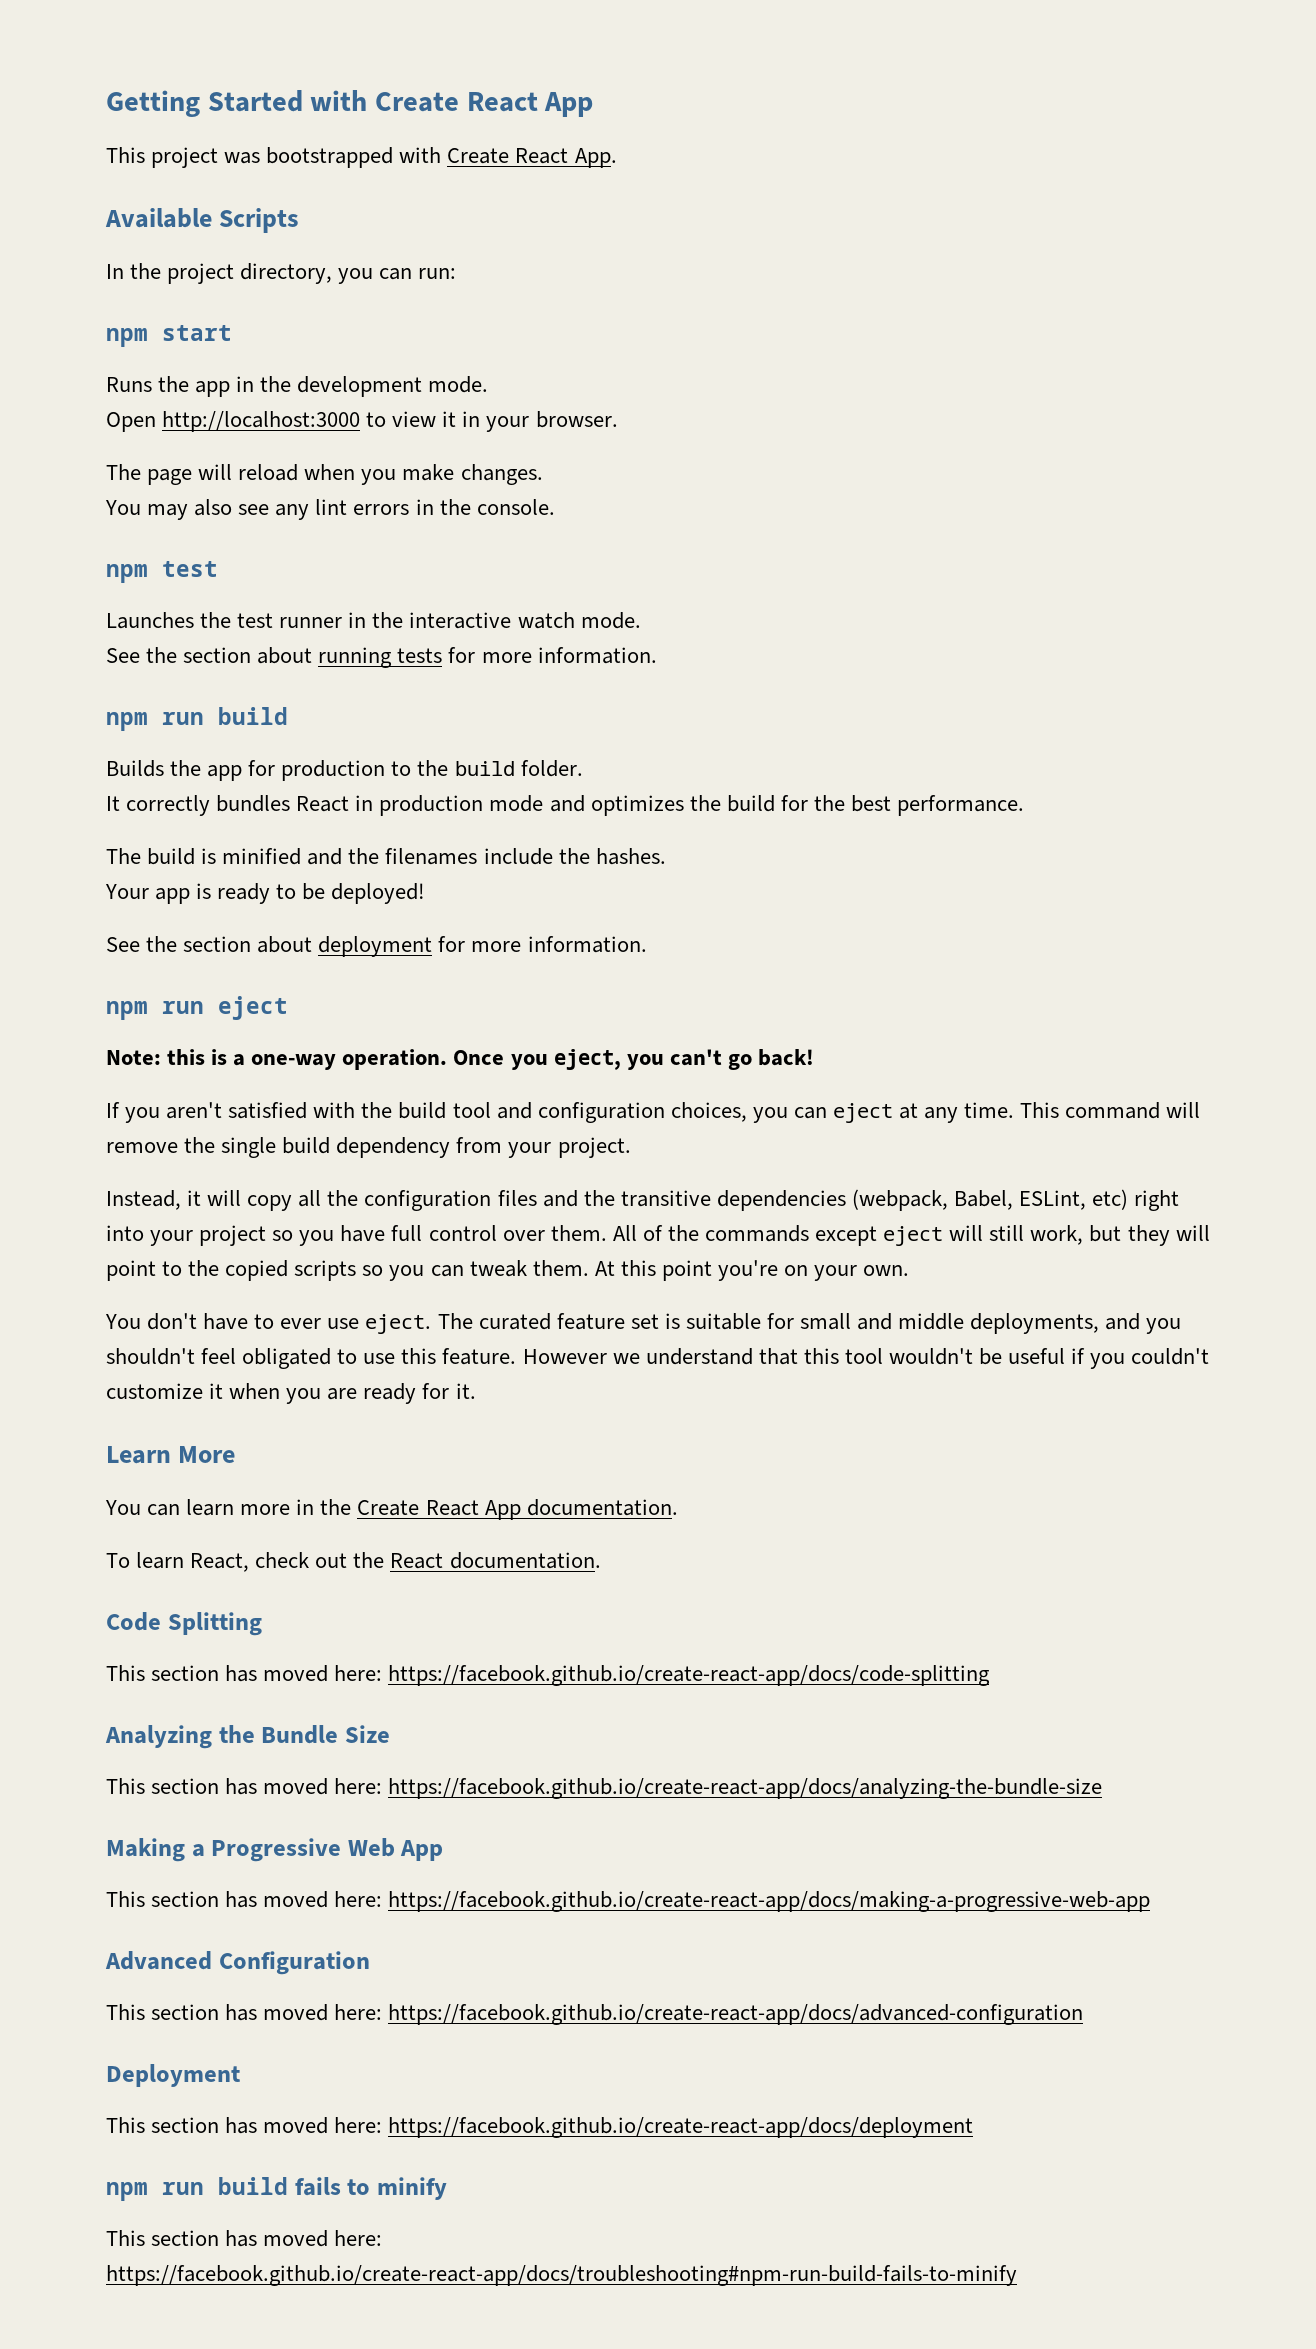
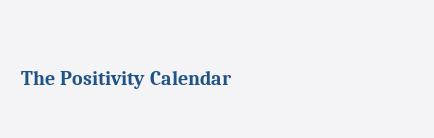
- Getting Started with Create React App
- This project was bootstrapped with Create React App.
- Available Scripts
- In the project directory, you can run:
- npm start
- Runs the app in the development mode.
- Open http://localhost:3000 to view it in your browser.
- The page will reload when you make changes.
- You may also see any lint errors in the console.
- npm test
- Launches the test runner in the interactive watch mode.
- See the section about running tests for more information.
- npm run build
- Builds the app for production to the build folder.
- It correctly bundles React in production mode and optimizes the build for the best performance.
- The build is minified and the filenames include the hashes.
- Your app is ready to be deployed!
- See the section about deployment for more information.
- npm run eject
- Note: this is a one-way operation. Once you eject, you can't go back!
- If you aren't satisfied with the build tool and configuration choices, you can eject at any time. This command will remove the single build dependency from your project.
- Instead, it will copy all the configuration files and the transitive dependencies (webpack, Babel, ESLint, etc) right into your project so you have full control over them. All of the commands except eject will still work, but they will point to the copied scripts so you can tweak them. At this point you're on your own.
- You don't have to ever use eject. The curated feature set is suitable for small and middle deployments, and you shouldn't feel obligated to use this feature. However we understand that this tool wouldn't be useful if you couldn't customize it when you are ready for it.
- Learn More
- You can learn more in the Create React App documentation.
- To learn React, check out the React documentation.
- Code Splitting
- This section has moved here: https://facebook.github.io/create-react-app/docs/code-splitting
- Analyzing the Bundle Size
- This section has moved here: https://facebook.github.io/create-react-app/docs/analyzing-the-bundle-size
- Making a Progressive Web App
- This section has moved here: https://facebook.github.io/create-react-app/docs/making-a-progressive-web-app
- Advanced Configuration
- This section has moved here: https://facebook.github.io/create-react-app/docs/advanced-configuration
- Deployment
- This section has moved here: https://facebook.github.io/create-react-app/docs/deployment
- npm run build fails to minify
- This section has moved here: https://facebook.github.io/create-react-app/docs/troubleshooting#npm-run-build-fails-to-minify
+ The Positivity Calendar

